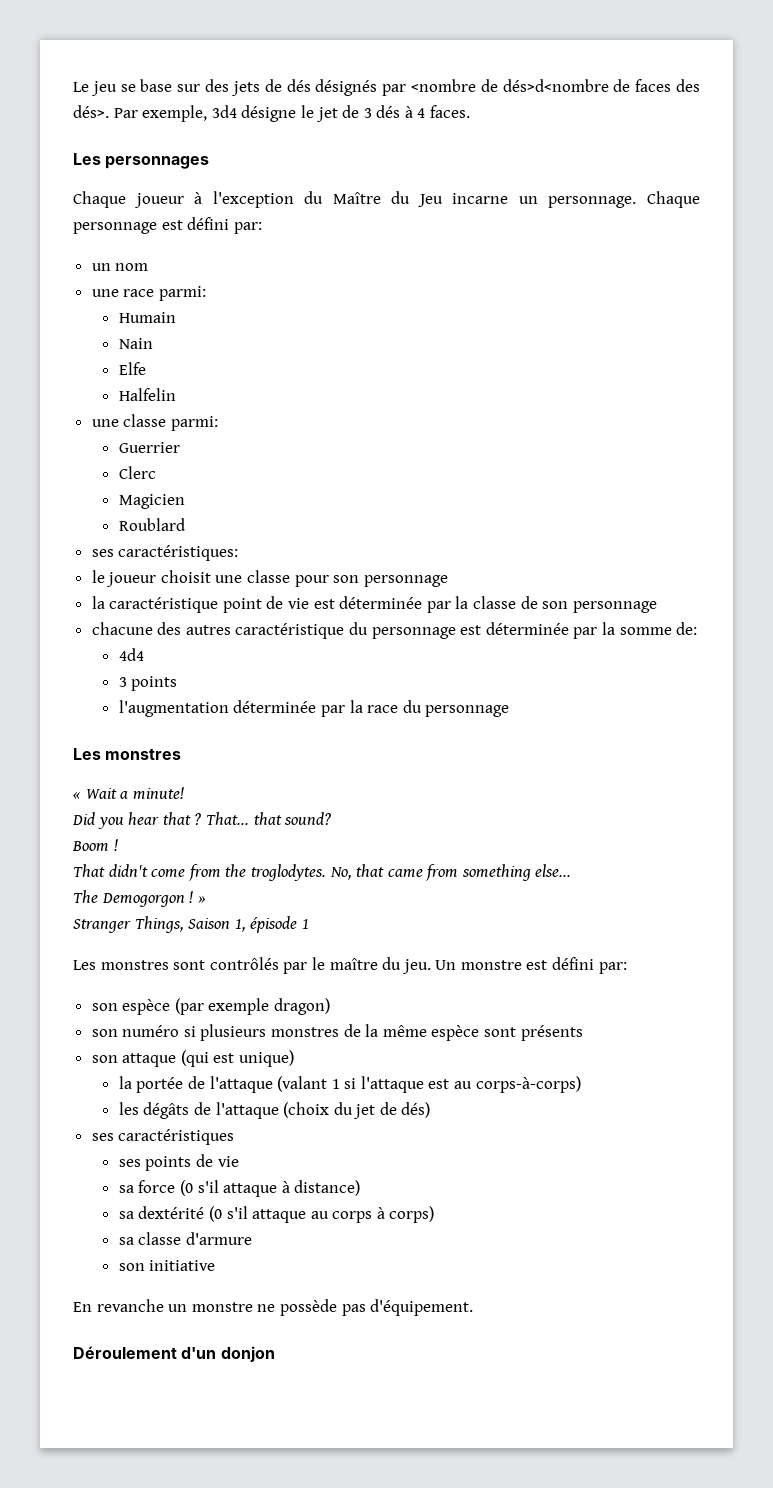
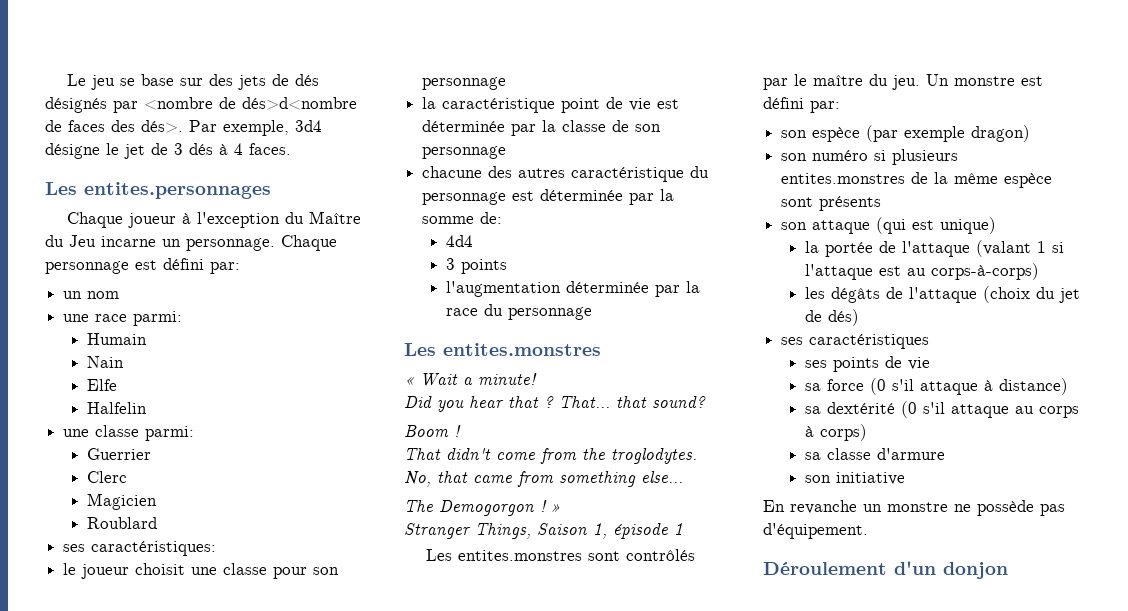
- Les personnages
+ Les entites.personnages
  l'augmentation déterminée par la race du personnage
- Les monstres
+ Les entites.monstres
- Les monstres sont contrôlés par le maître du jeu.
+ Les entites.monstres sont contrôlés par le maître du jeu.
- son numéro si plusieurs monstres de la même espèce sont présents
+ son numéro si plusieurs entites.monstres de la même espèce sont présents

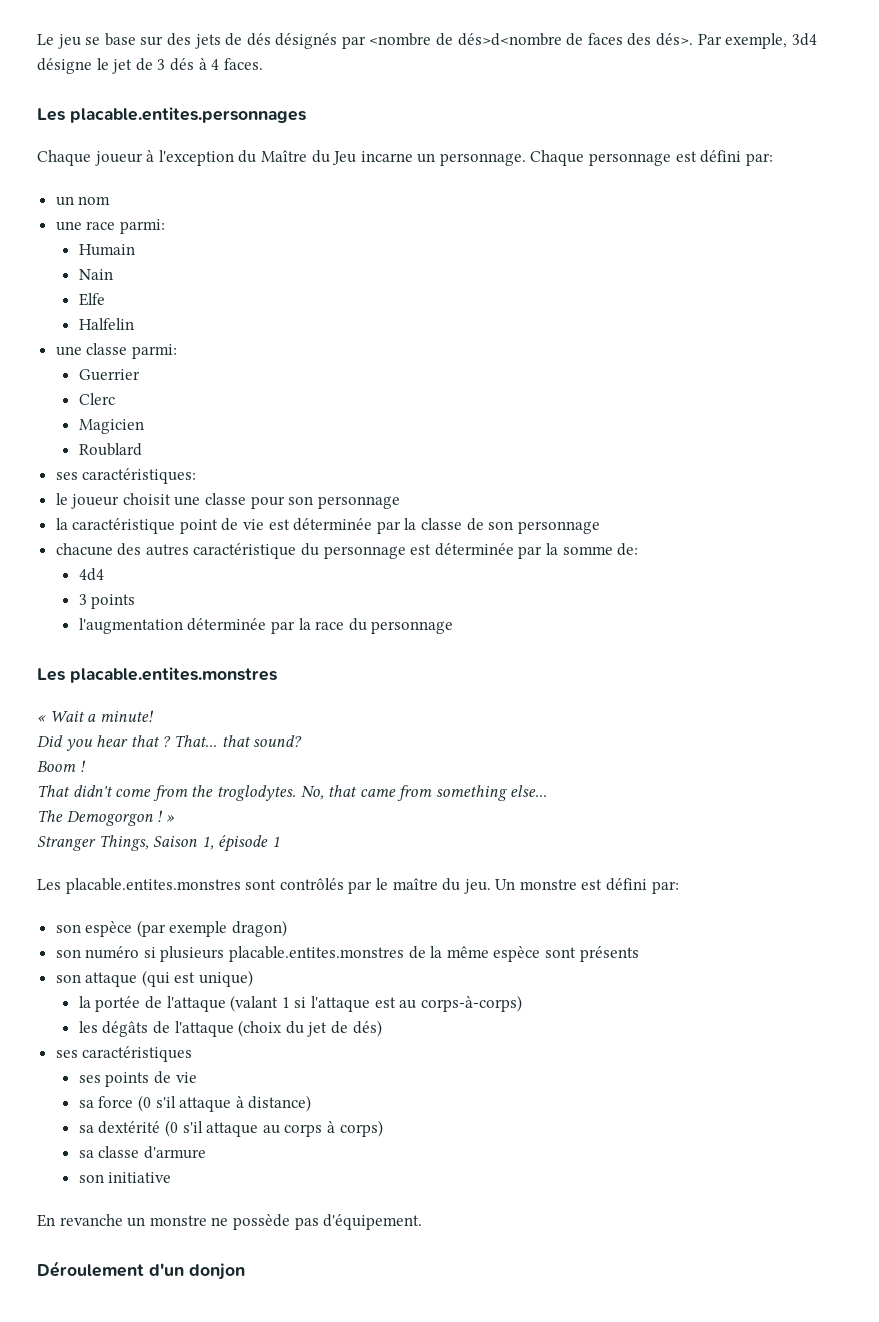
- Les entites.personnages
+ Les placable.entites.personnages
  l'augmentation déterminée par la race du personnage
- Les entites.monstres
+ Les placable.entites.monstres
- Les entites.monstres sont contrôlés par le maître du jeu.
+ Les placable.entites.monstres sont contrôlés par le maître du jeu.
- son numéro si plusieurs entites.monstres de la même espèce sont présents
+ son numéro si plusieurs placable.entites.monstres de la même espèce sont présents

